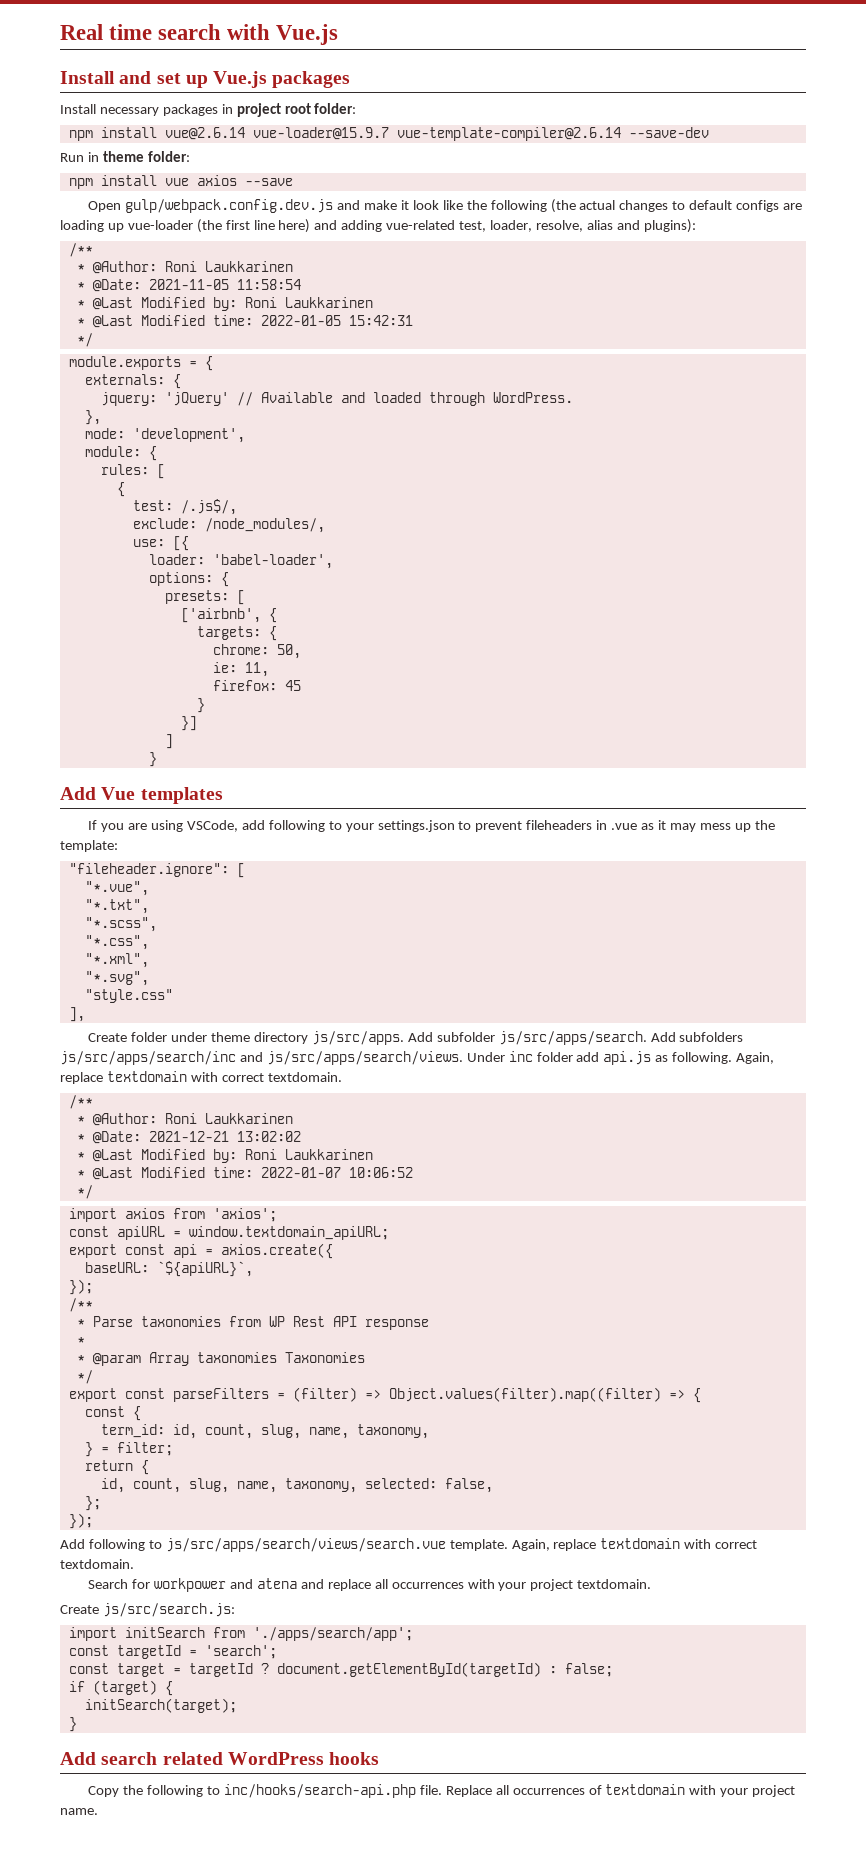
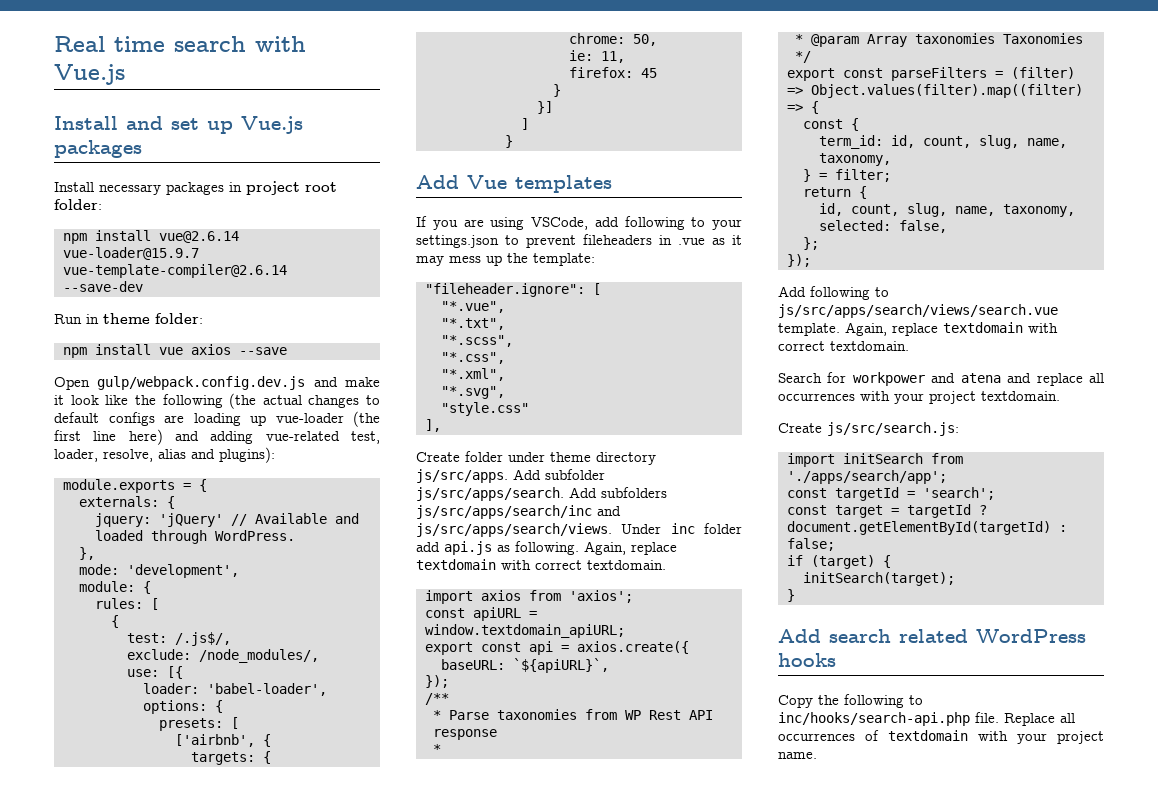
  Open gulp/webpack.config.dev.js and make it look like the following (the actual changes to default configs are loading up vue-loader (the first line here) and adding vue-related test, loader, resolve, alias and plugins):
- /**
- * @Author: Roni Laukkarinen
- * @Date: 2021-11-05 11:58:54
- * @Last Modified by: Roni Laukkarinen
- * @Last Modified time: 2022-01-05 15:42:31
- */
  Under inc folder add api.js as following. Again, replace textdomain with correct textdomain.
- /**
- * @Author: Roni Laukkarinen
- * @Date: 2021-12-21 13:02:02
- * @Last Modified by: Roni Laukkarinen
- * @Last Modified time: 2022-01-07 10:06:52
- */

